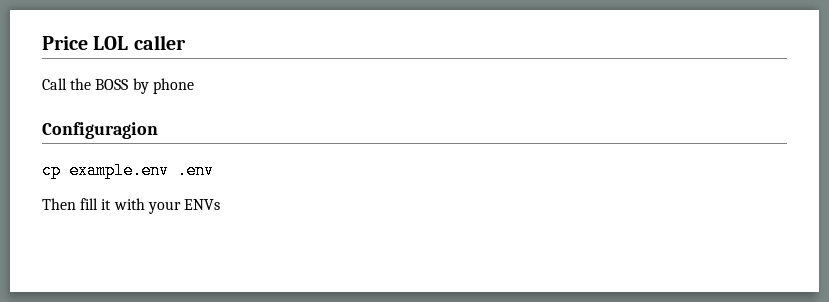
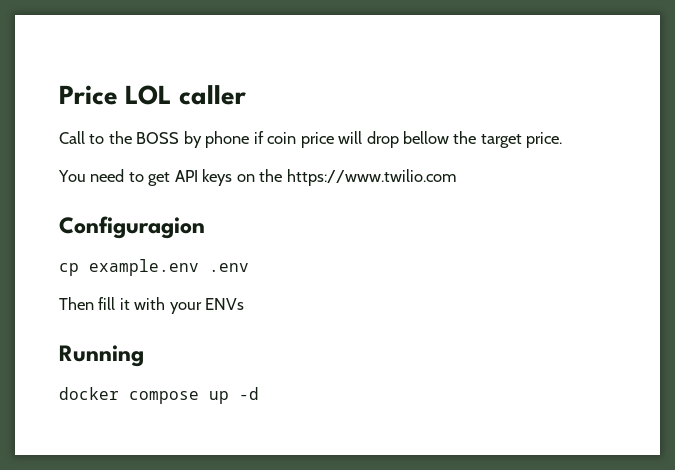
- Call the BOSS by phone
+ Call to the BOSS by phone if coin price will drop bellow the target price.
+ You need to get API keys on the https://www.twilio.com
+ Running
+ docker compose up -d

